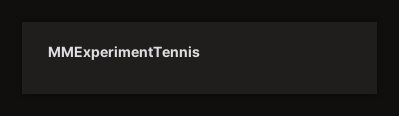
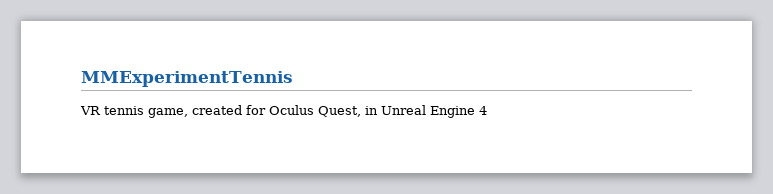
+ VR tennis game, created for Oculus Quest, in Unreal Engine 4

